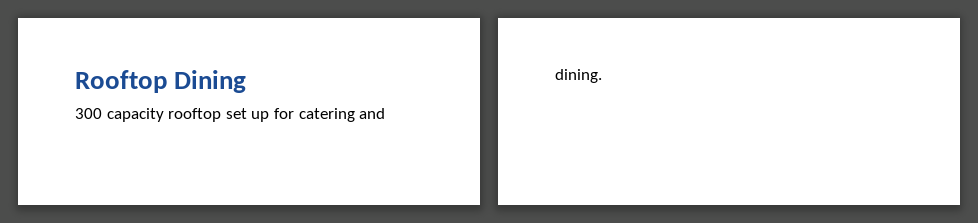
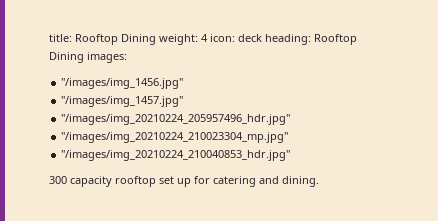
- Rooftop Dining
+ title: Rooftop Dining weight: 4 icon: deck heading: Rooftop Dining images:
+ "/images/img_1456.jpg"
+ "/images/img_1457.jpg"
+ "/images/img_20210224_205957496_hdr.jpg"
+ "/images/img_20210224_210023304_mp.jpg"
+ "/images/img_20210224_210040853_hdr.jpg"

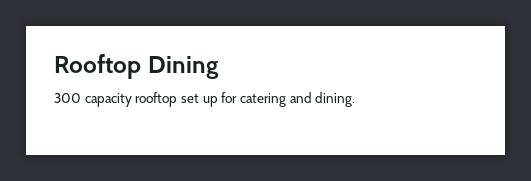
- title: Rooftop Dining weight: 4 icon: deck heading: Rooftop Dining images:
- "/images/img_1456.jpg"
- "/images/img_1457.jpg"
- "/images/img_20210224_205957496_hdr.jpg"
- "/images/img_20210224_210023304_mp.jpg"
- "/images/img_20210224_210040853_hdr.jpg"
+ Rooftop Dining

